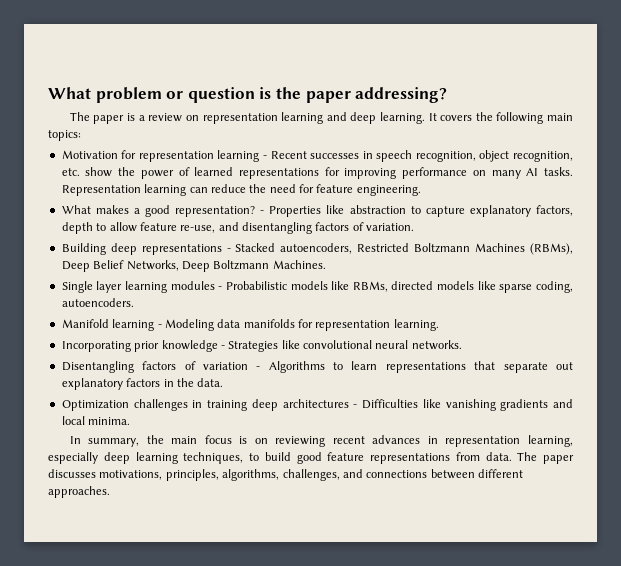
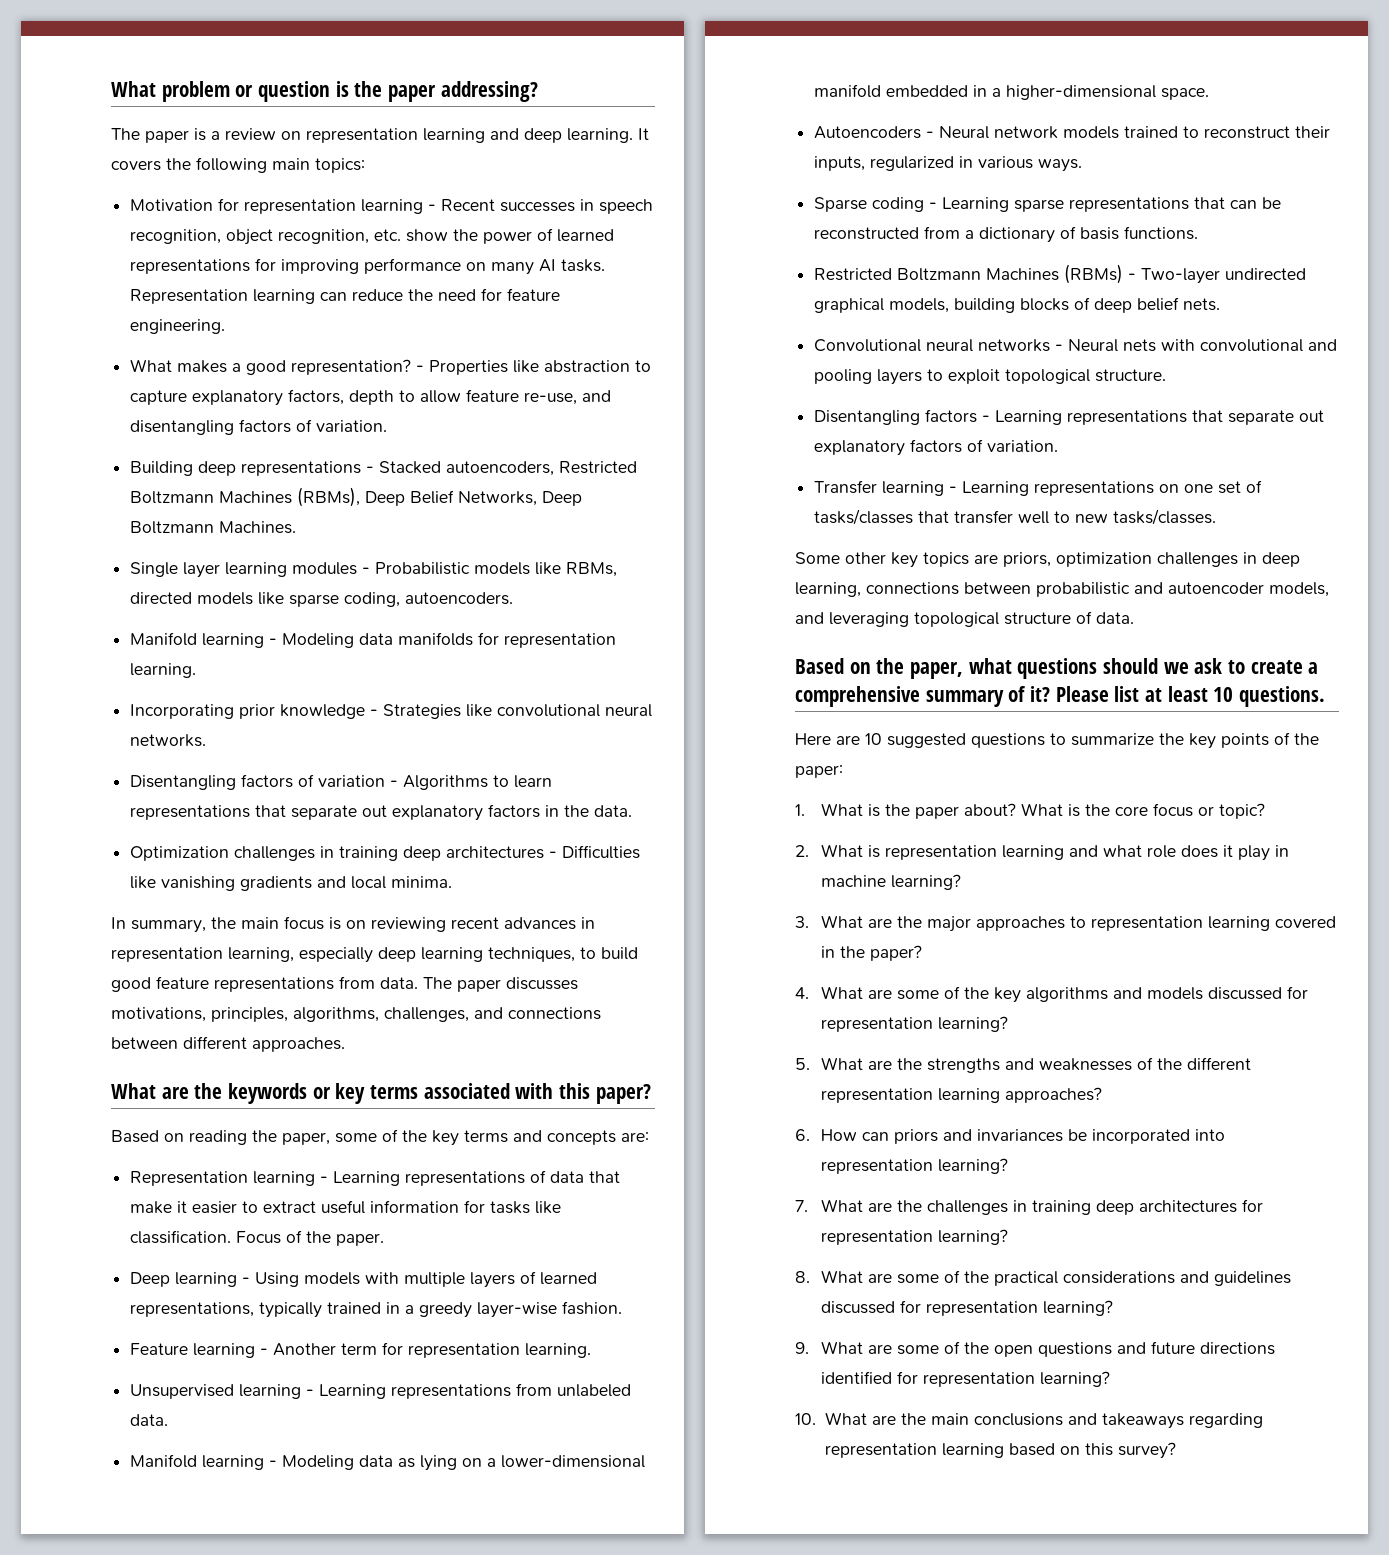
+ What are the keywords or key terms associated with this paper?
+ Based on reading the paper, some of the key terms and concepts are:
+ Representation learning - Learning representations of data that make it easier to extract useful information for tasks like classification. Focus of the paper.
+ Deep learning - Using models with multiple layers of learned representations, typically trained in a greedy layer-wise fashion.
+ Feature learning - Another term for representation learning.
+ Unsupervised learning - Learning representations from unlabeled data.
+ Manifold learning - Modeling data as lying on a lower-dimensional manifold embedded in a higher-dimensional space.
+ Autoencoders - Neural network models trained to reconstruct their inputs, regularized in various ways.
+ Sparse coding - Learning sparse representations that can be reconstructed from a dictionary of basis functions.
+ Restricted Boltzmann Machines (RBMs) - Two-layer undirected graphical models, building blocks of deep belief nets.
+ Convolutional neural networks - Neural nets with convolutional and pooling layers to exploit topological structure.
+ Disentangling factors - Learning representations that separate out explanatory factors of variation.
+ Transfer learning - Learning representations on one set of tasks/classes that transfer well to new tasks/classes.
+ Some other key topics are priors, optimization challenges in deep learning, connections between probabilistic and autoencoder models, and leveraging topological structure of data.
+ Based on the paper, what questions should we ask to create a comprehensive summary of it? Please list at least 10 questions.
+ Here are 10 suggested questions to summarize the key points of the paper:
+ 1. What is the paper about? What is the core focus or topic?
+ 2. What is representation learning and what role does it play in machine learning?
+ 3. What are the major approaches to representation learning covered in the paper?
+ 4. What are some of the key algorithms and models discussed for representation learning?
+ 5. What are the strengths and weaknesses of the different representation learning approaches?
+ 6. How can priors and invariances be incorporated into representation learning?
+ 7. What are the challenges in training deep architectures for representation learning?
+ 8. What are some of the practical considerations and guidelines discussed for representation learning?
+ 9. What are some of the open questions and future directions identified for representation learning?
+ 10. What are the main conclusions and takeaways regarding representation learning based on this survey?

